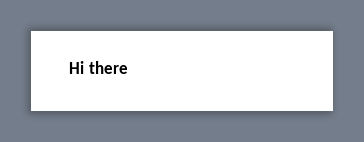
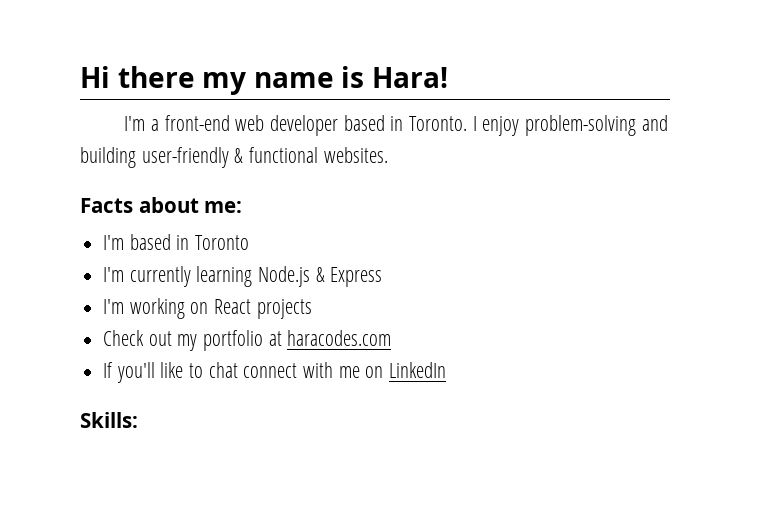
- Hi there
+ Hi there my name is Hara!
+ I'm a front-end web developer based in Toronto. I enjoy problem-solving and building user-friendly & functional websites.
+ Facts about me:
+ I'm based in Toronto
+ I'm currently learning Node.js & Express
+ I'm working on React projects
+ Check out my portfolio at haracodes.com
+ If you'll like to chat connect with me on LinkedIn
+ Skills:

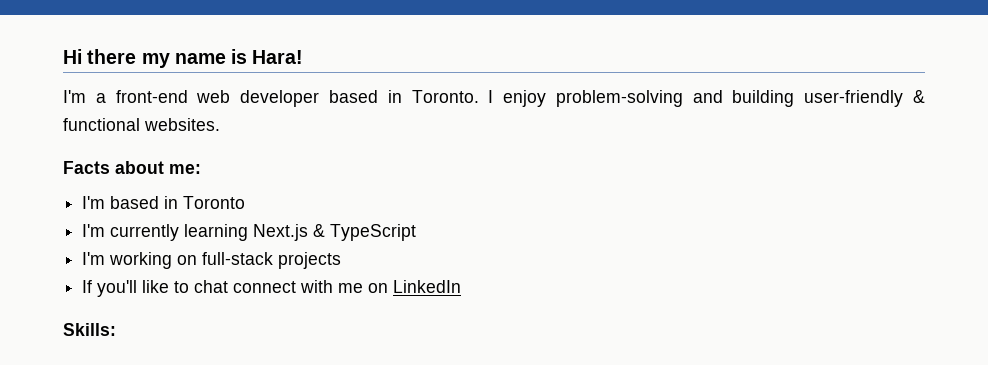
- I'm currently learning Node.js & Express
+ I'm currently learning Next.js & TypeScript
- I'm working on React projects
+ I'm working on full-stack projects
- Check out my portfolio at haracodes.com

